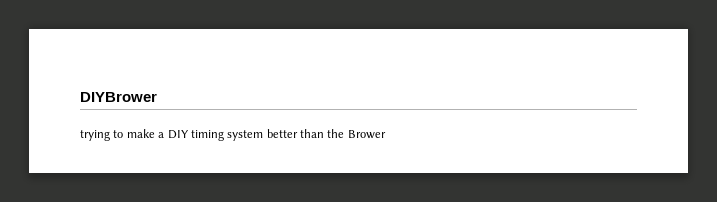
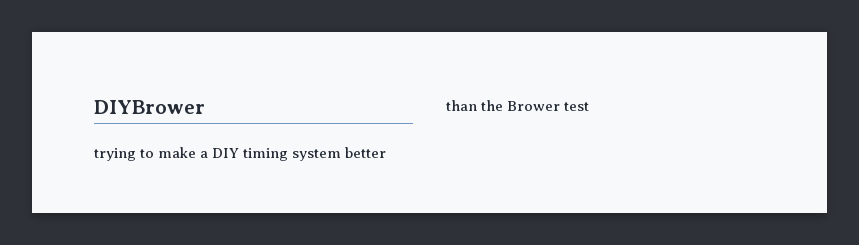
- trying to make a DIY timing system better than the Brower
+ trying to make a DIY timing system better than the Brower test

